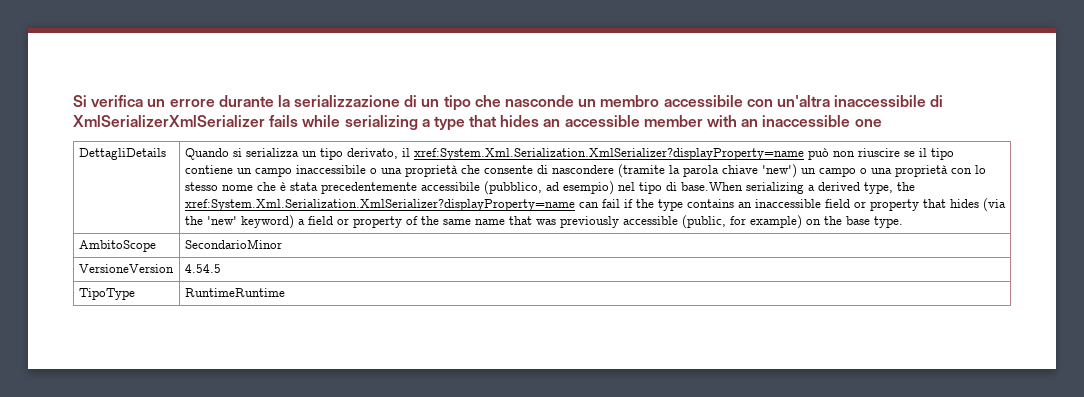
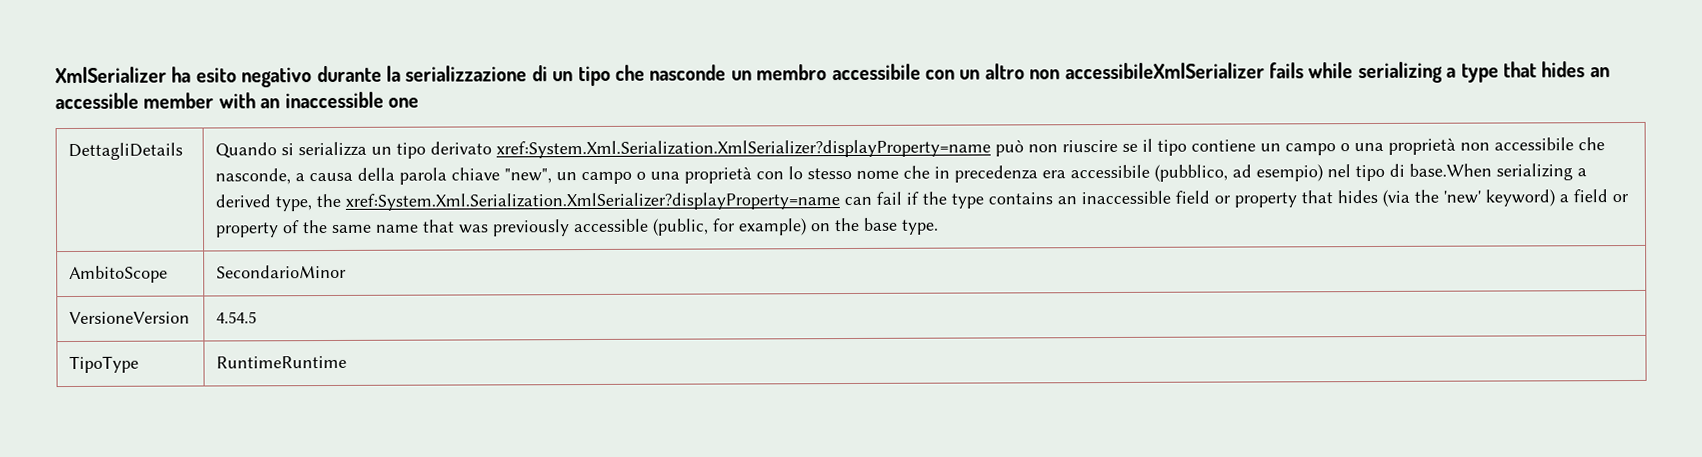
- Si verifica un errore durante la serializzazione di un tipo che nasconde un membro accessibile con un'altra inaccessibile di XmlSerializerXmlSerializer fails while serializing a type that hides an accessible member with an inaccessible one
+ XmlSerializer ha esito negativo durante la serializzazione di un tipo che nasconde un membro accessibile con un altro non accessibileXmlSerializer fails while serializing a type that hides an accessible member with an inaccessible one
- Quando si serializza un tipo derivato, il xref:System.Xml.Serialization.XmlSerializer?displayProperty=name può non riuscire se il tipo contiene un campo inaccessibile o una proprietà che consente di nascondere (tramite la parola chiave 'new') un campo o una proprietà con lo stesso nome che è stata precedentemente accessibile (pubblico, ad esempio) nel tipo di base.When serializing a derived type, the xref:System.Xml.Serialization.XmlSerializer?displayProperty=name can fail if the type contains an inaccessible field or property that hides (via the 'new' keyword) a field or property of the same name that was previously accessible (public, for example) on the base type.
+ Quando si serializza un tipo derivato xref:System.Xml.Serialization.XmlSerializer?displayProperty=name può non riuscire se il tipo contiene un campo o una proprietà non accessibile che nasconde, a causa della parola chiave "new", un campo o una proprietà con lo stesso nome che in precedenza era accessibile (pubblico, ad esempio) nel tipo di base.When serializing a derived type, the xref:System.Xml.Serialization.XmlSerializer?displayProperty=name can fail if the type contains an inaccessible field or property that hides (via the 'new' keyword) a field or property of the same name that was previously accessible (public, for example) on the base type.

